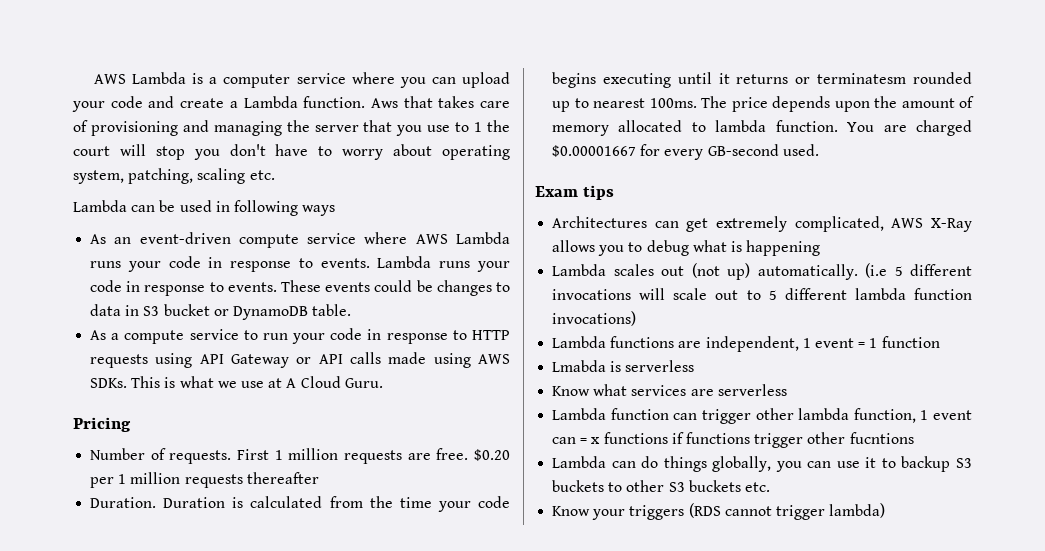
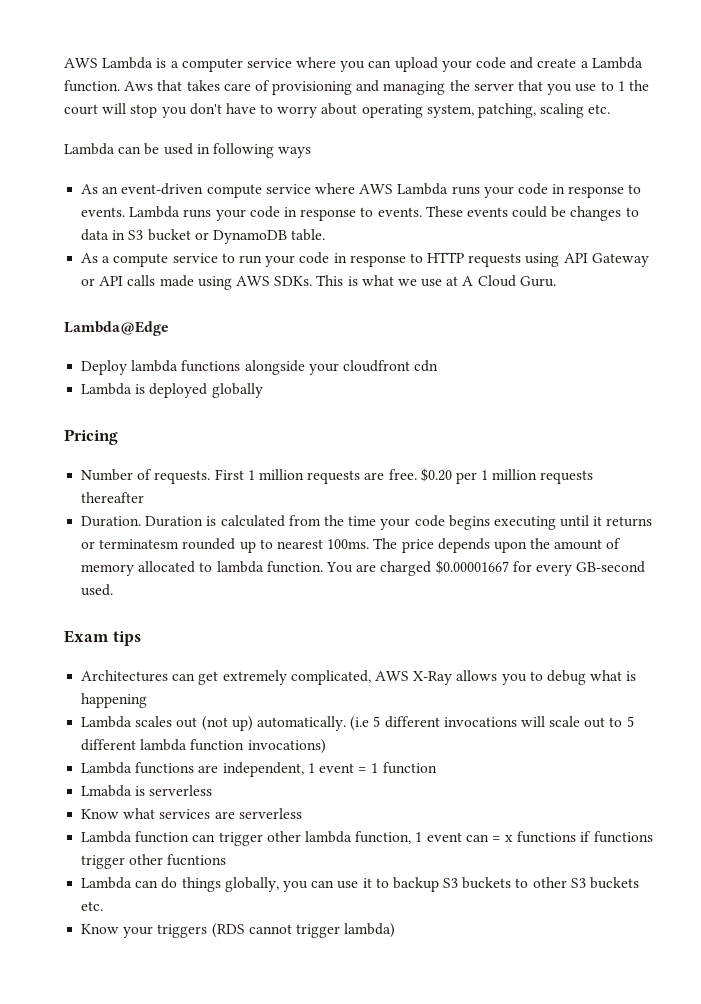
+ Lambda@Edge
+ Deploy lambda functions alongside your cloudfront cdn
+ Lambda is deployed globally

